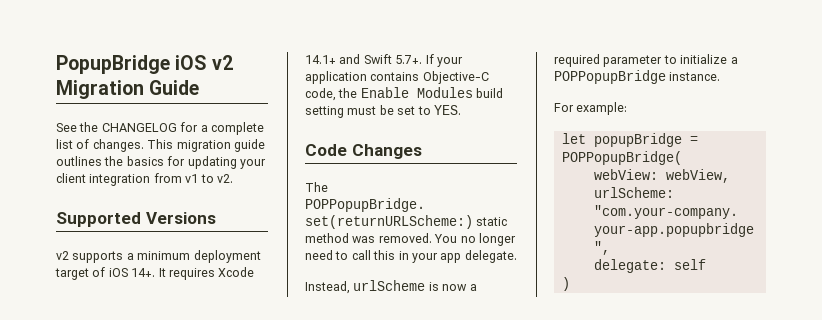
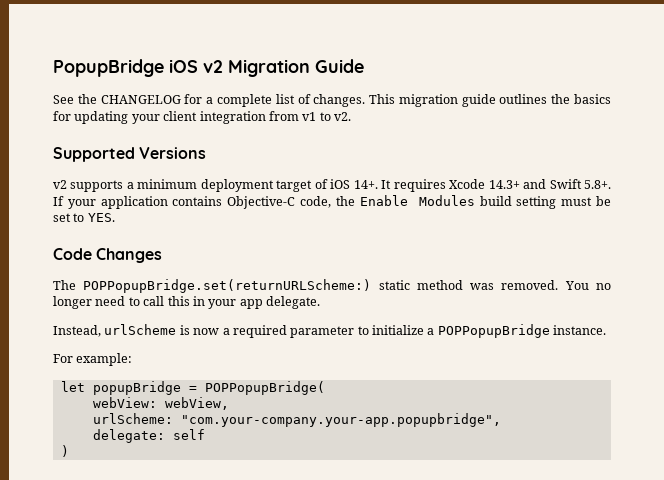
- It requires Xcode 14.1+ and Swift 5.7+. If your application contains Objective-C code, the Enable Modules build setting must be set to YES.
+ It requires Xcode 14.3+ and Swift 5.8+. If your application contains Objective-C code, the Enable Modules build setting must be set to YES.

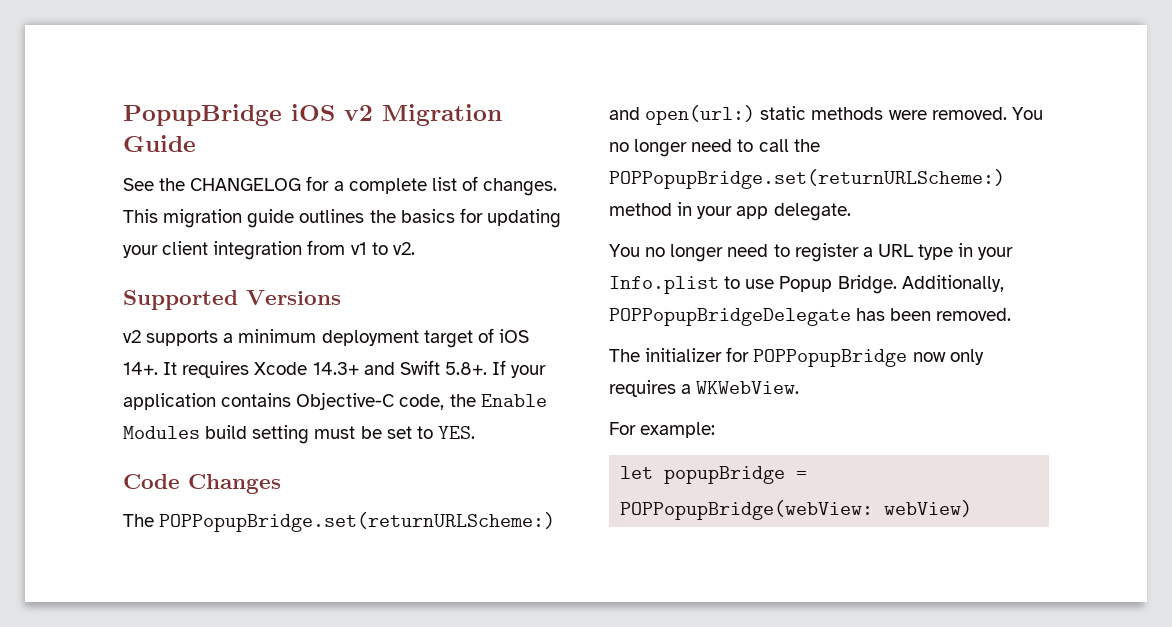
- The POPPopupBridge.set(returnURLScheme:) static method was removed.
+ The POPPopupBridge.set(returnURLScheme:) and open(url:) static methods were removed.
- You no longer need to call this in your app delegate.
+ You no longer need to call the POPPopupBridge.set(returnURLScheme:) method in your app delegate.
- Instead, urlScheme is now a required parameter to initialize a POPPopupBridge instance.
+ You no longer need to register a URL type in your Info.plist to use Popup Bridge. Additionally, POPPopupBridgeDelegate has been removed.
+ The initializer for POPPopupBridge now only requires a WKWebView.
- let popupBridge = POPPopupBridge(
- webView: webView,
- urlScheme: "com.your-company.your-app.popupbridge",
- delegate: self
- )
+ let popupBridge = POPPopupBridge(webView: webView)

